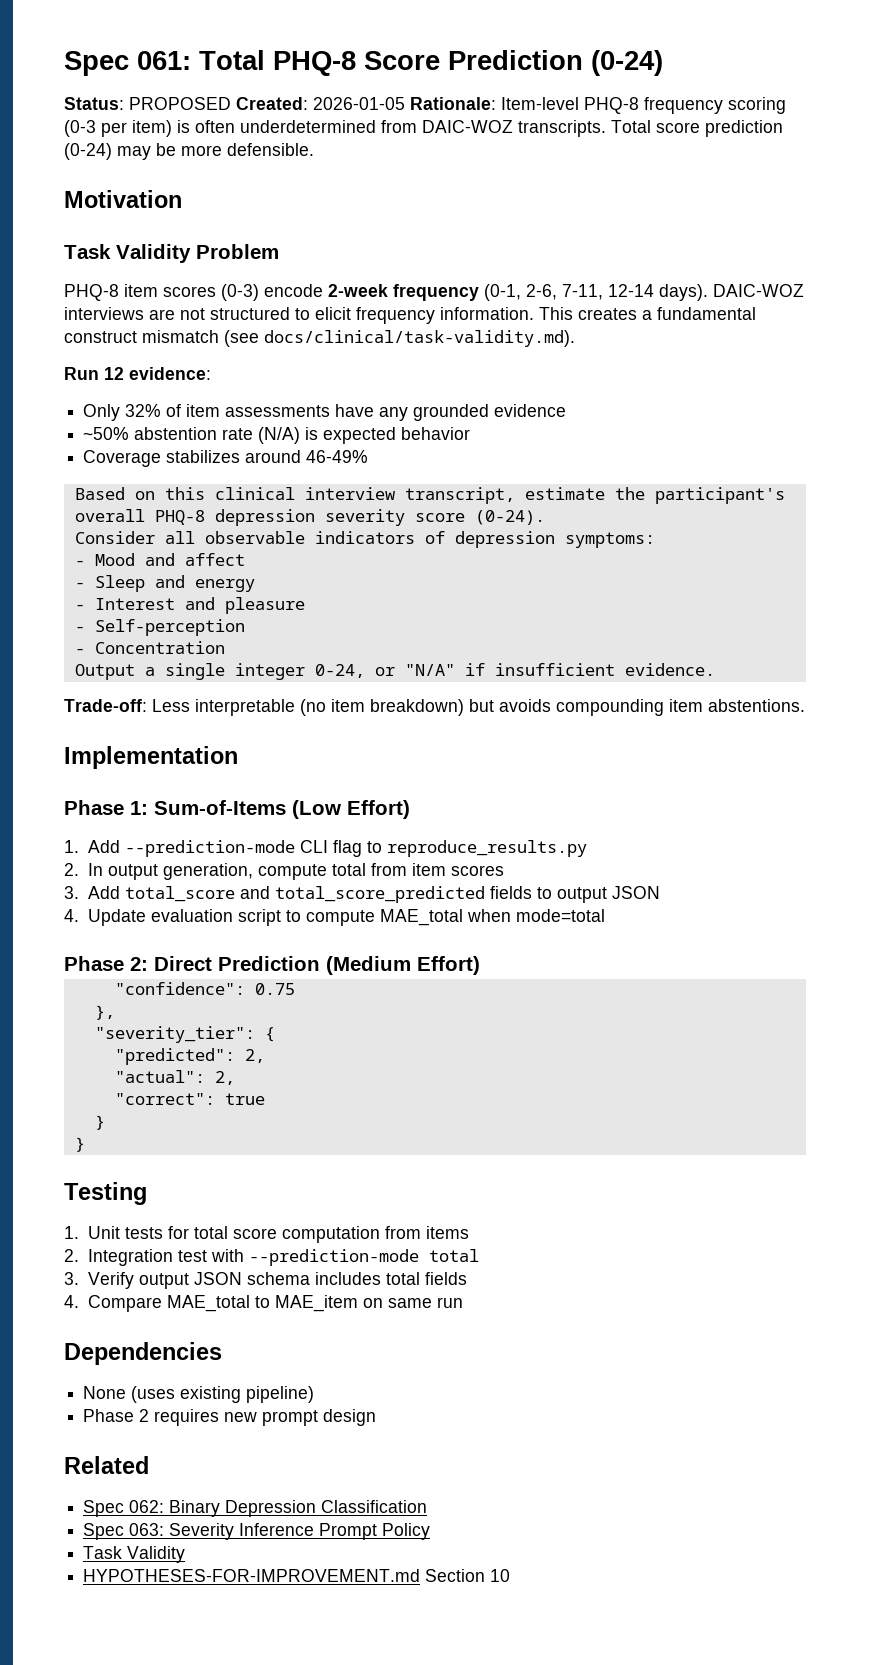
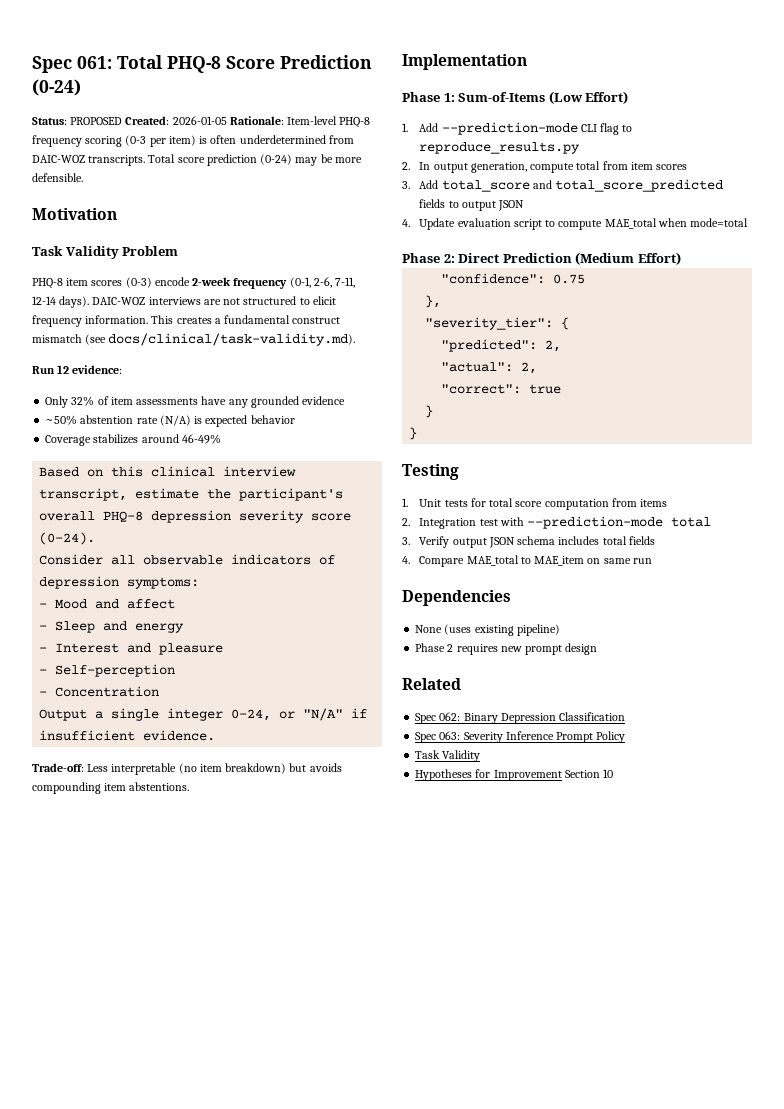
- HYPOTHESES-FOR-IMPROVEMENT.md Section 10
+ Hypotheses for Improvement Section 10

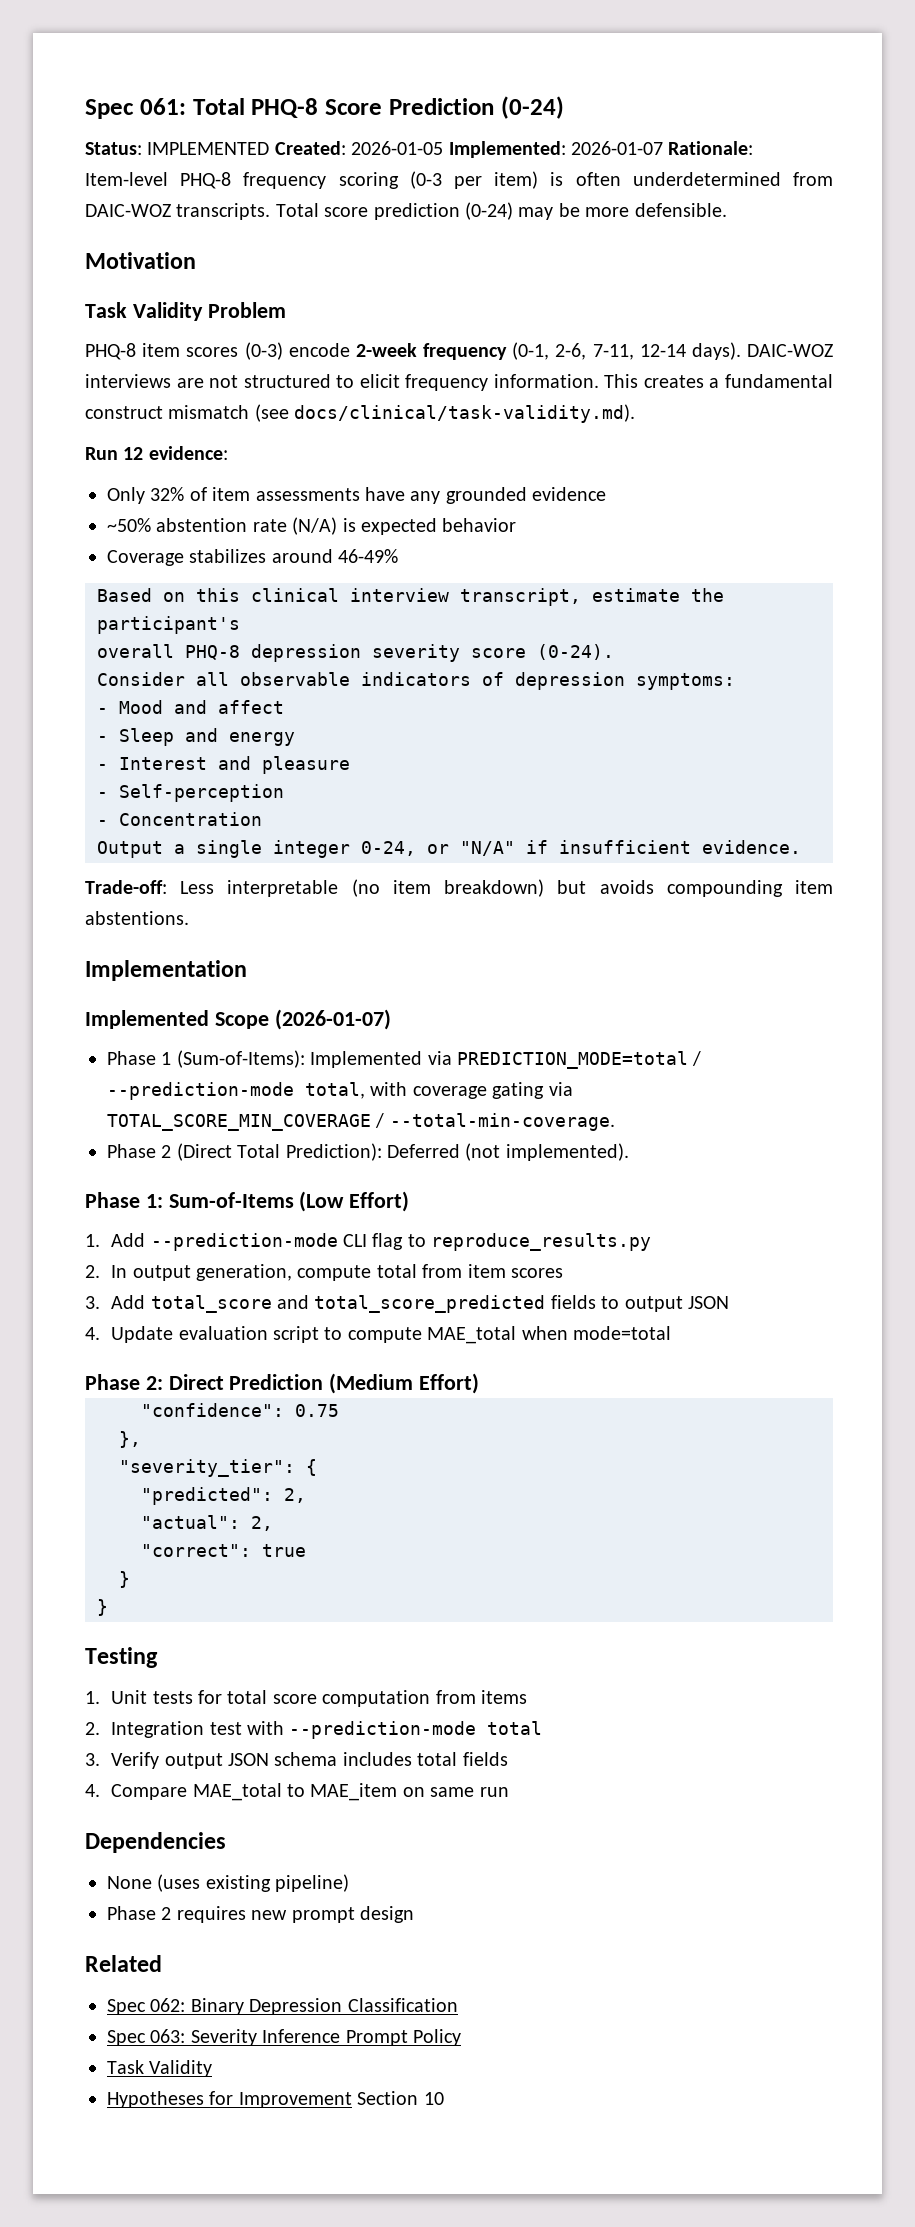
- Status: PROPOSED Created: 2026-01-05 Rationale: Item-level PHQ-8 frequency scoring (0-3 per item) is often underdetermined from DAIC-WOZ transcripts.
+ Status: IMPLEMENTED Created: 2026-01-05 Implemented: 2026-01-07 Rationale: Item-level PHQ-8 frequency scoring (0-3 per item) is often underdetermined from DAIC-WOZ transcripts.
+ Implemented Scope (2026-01-07)
+ Phase 1 (Sum-of-Items): Implemented via PREDICTION_MODE=total / --prediction-mode total, with coverage gating via TOTAL_SCORE_MIN_COVERAGE / --total-min-coverage.
+ Phase 2 (Direct Total Prediction): Deferred (not implemented).

